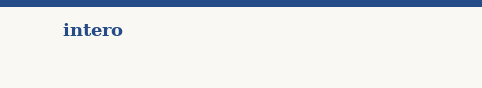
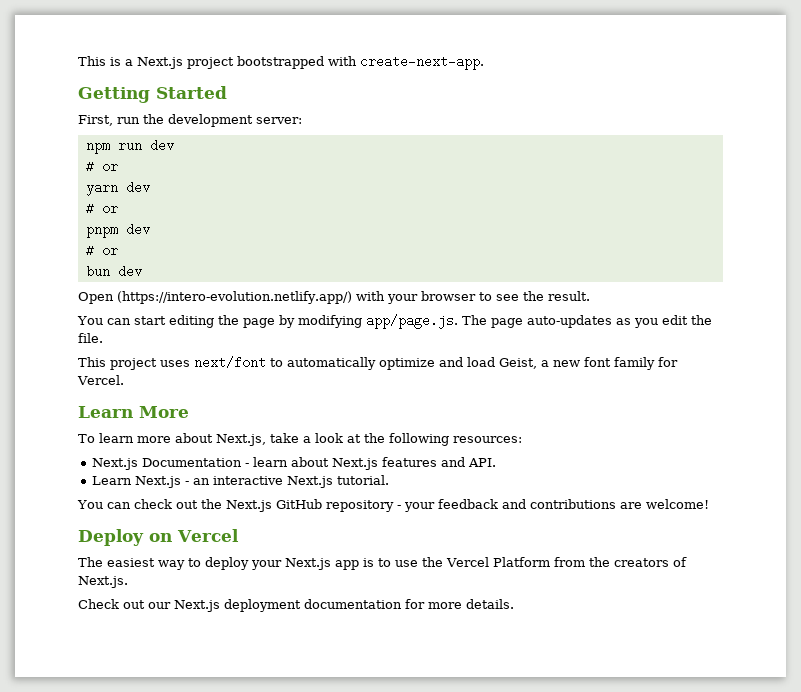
- intero
+ This is a Next.js project bootstrapped with create-next-app.
+ Getting Started
+ First, run the development server:
+ npm run dev
+ # or
+ yarn dev
+ # or
+ pnpm dev
+ # or
+ bun dev
+ Open (https://intero-evolution.netlify.app/) with your browser to see the result.
+ You can start editing the page by modifying app/page.js. The page auto-updates as you edit the file.
+ This project uses next/font to automatically optimize and load Geist, a new font family for Vercel.
+ Learn More
+ To learn more about Next.js, take a look at the following resources:
+ Next.js Documentation - learn about Next.js features and API.
+ Learn Next.js - an interactive Next.js tutorial.
+ You can check out the Next.js GitHub repository - your feedback and contributions are welcome!
+ Deploy on Vercel
+ The easiest way to deploy your Next.js app is to use the Vercel Platform from the creators of Next.js.
+ Check out our Next.js deployment documentation for more details.

